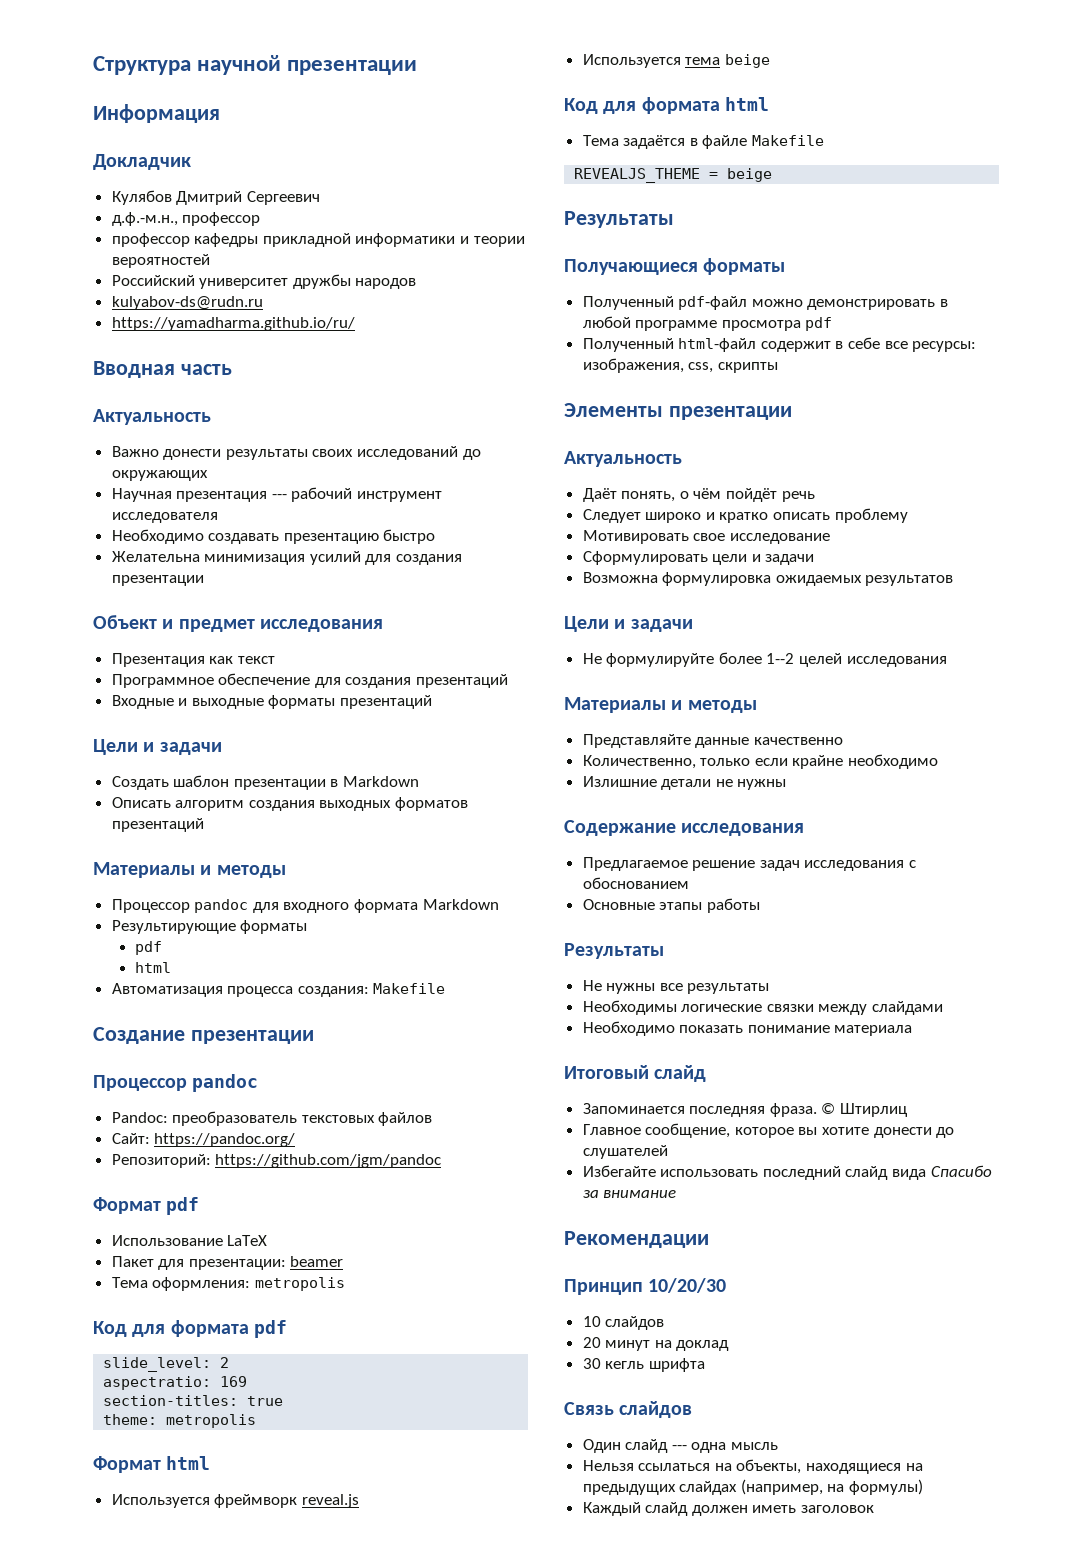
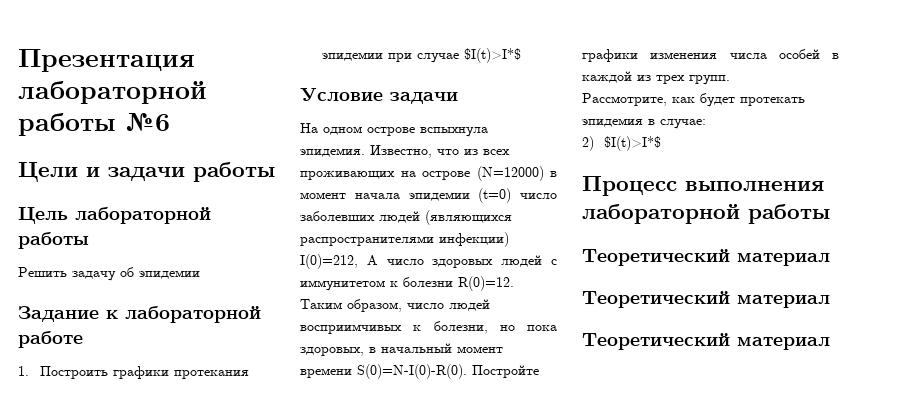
- Структура научной презентации
- Информация
- Докладчик
- Кулябов Дмитрий Сергеевич
- д.ф.-м.н., профессор
- профессор кафедры прикладной информатики и теории вероятностей
- Российский университет дружбы народов
- kulyabov-ds@rudn.ru
- https://yamadharma.github.io/ru/
- Вводная часть
- Актуальность
- Важно донести результаты своих исследований до окружающих
- Научная презентация --- рабочий инструмент исследователя
- Необходимо создавать презентацию быстро
- Желательна минимизация усилий для создания презентации
- Объект и предмет исследования
- Презентация как текст
- Программное обеспечение для создания презентаций
- Входные и выходные форматы презентаций
- Цели и задачи
- Создать шаблон презентации в Markdown
- Описать алгоритм создания выходных форматов презентаций
- Материалы и методы
- Процессор pandoc для входного формата Markdown
- Результирующие форматы
- pdf
- html
- Автоматизация процесса создания: Makefile
- Создание презентации
- Процессор pandoc
- Pandoc: преобразователь текстовых файлов
- Сайт: https://pandoc.org/
- Репозиторий: https://github.com/jgm/pandoc
- Формат pdf
- Использование LaTeX
- Пакет для презентации: beamer
- Тема оформления: metropolis
- Код для формата pdf
- slide_level: 2
- aspectratio: 169
- section-titles: true
- theme: metropolis
- Формат html
- Используется фреймворк reveal.js
- Используется тема beige
- Код для формата html
- Тема задаётся в файле Makefile
- REVEALJS_THEME = beige
- Результаты
- Получающиеся форматы
- Полученный pdf-файл можно демонстрировать в любой программе просмотра pdf
- Полученный html-файл содержит в себе все ресурсы: изображения, css, скрипты
- Элементы презентации
- Актуальность
- Даёт понять, о чём пойдёт речь
- Следует широко и кратко описать проблему
- Мотивировать свое исследование
- Сформулировать цели и задачи
- Возможна формулировка ожидаемых результатов
- Цели и задачи
- Не формулируйте более 1--2 целей исследования
- Материалы и методы
- Представляйте данные качественно
- Количественно, только если крайне необходимо
- Излишние детали не нужны
- Содержание исследования
- Предлагаемое решение задач исследования с обоснованием
- Основные этапы работы
- Результаты
- Не нужны все результаты
- Необходимы логические связки между слайдами
- Необходимо показать понимание материала
- Итоговый слайд
- Запоминается последняя фраза. © Штирлиц
- Главное сообщение, которое вы хотите донести до слушателей
- Избегайте использовать последний слайд вида Спасибо за внимание
- Рекомендации
- Принцип 10/20/30
- 10 слайдов
- 20 минут на доклад
- 30 кегль шрифта
- Связь слайдов
- Один слайд --- одна мысль
- Нельзя ссылаться на объекты, находящиеся на предыдущих слайдах (например, на формулы)
- Каждый слайд должен иметь заголовок
+ Презентация лабораторной работы №6
+ Цели и задачи работы
+ Цель лабораторной работы
+ Решить задачу об эпидемии
+ Задание к лабораторной работе
+ 1. Построить графики протекания эпидемии при случае $I(t)>I*$
+ Условие задачи
+ На одном острове вспыхнула эпидемия. Известно, что из всех проживающих на острове (N=12000) в момент начала эпидемии (t=0) число заболевших людей (являющихся распространителями инфекции) I(0)=212, А число здоровых людей с иммунитетом к болезни R(0)=12. Таким образом, число людей восприимчивых к болезни, но пока здоровых, в начальный момент времени S(0)=N-I(0)-R(0). Постройте графики изменения числа особей в каждой из трех групп.
+ Рассмотрите, как будет протекать эпидемия в случае:
+ 2) $I(t)>I*$
+ Процесс выполнения лабораторной работы
+ Теоретический материал
+ Теоретический материал
+ Теоретический материал

